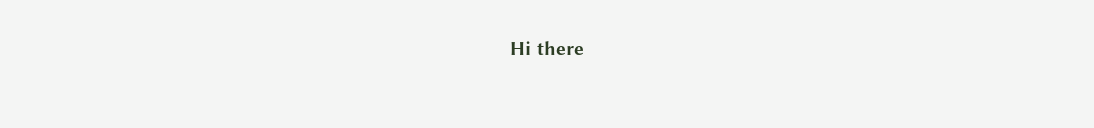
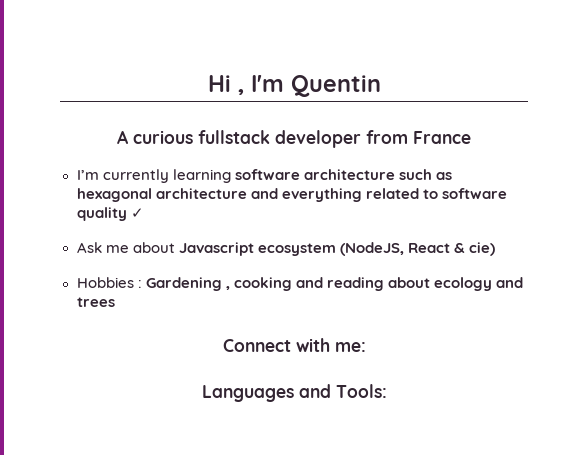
- Hi there
+ Hi , I'm Quentin
+ A curious fullstack developer from France
+ I’m currently learning software architecture such as hexagonal architecture and everything related to software quality ✓
+ Ask me about Javascript ecosystem (NodeJS, React & cie)
+ Hobbies : Gardening , cooking and reading about ecology and trees
+ Connect with me:
+ Languages and Tools:

